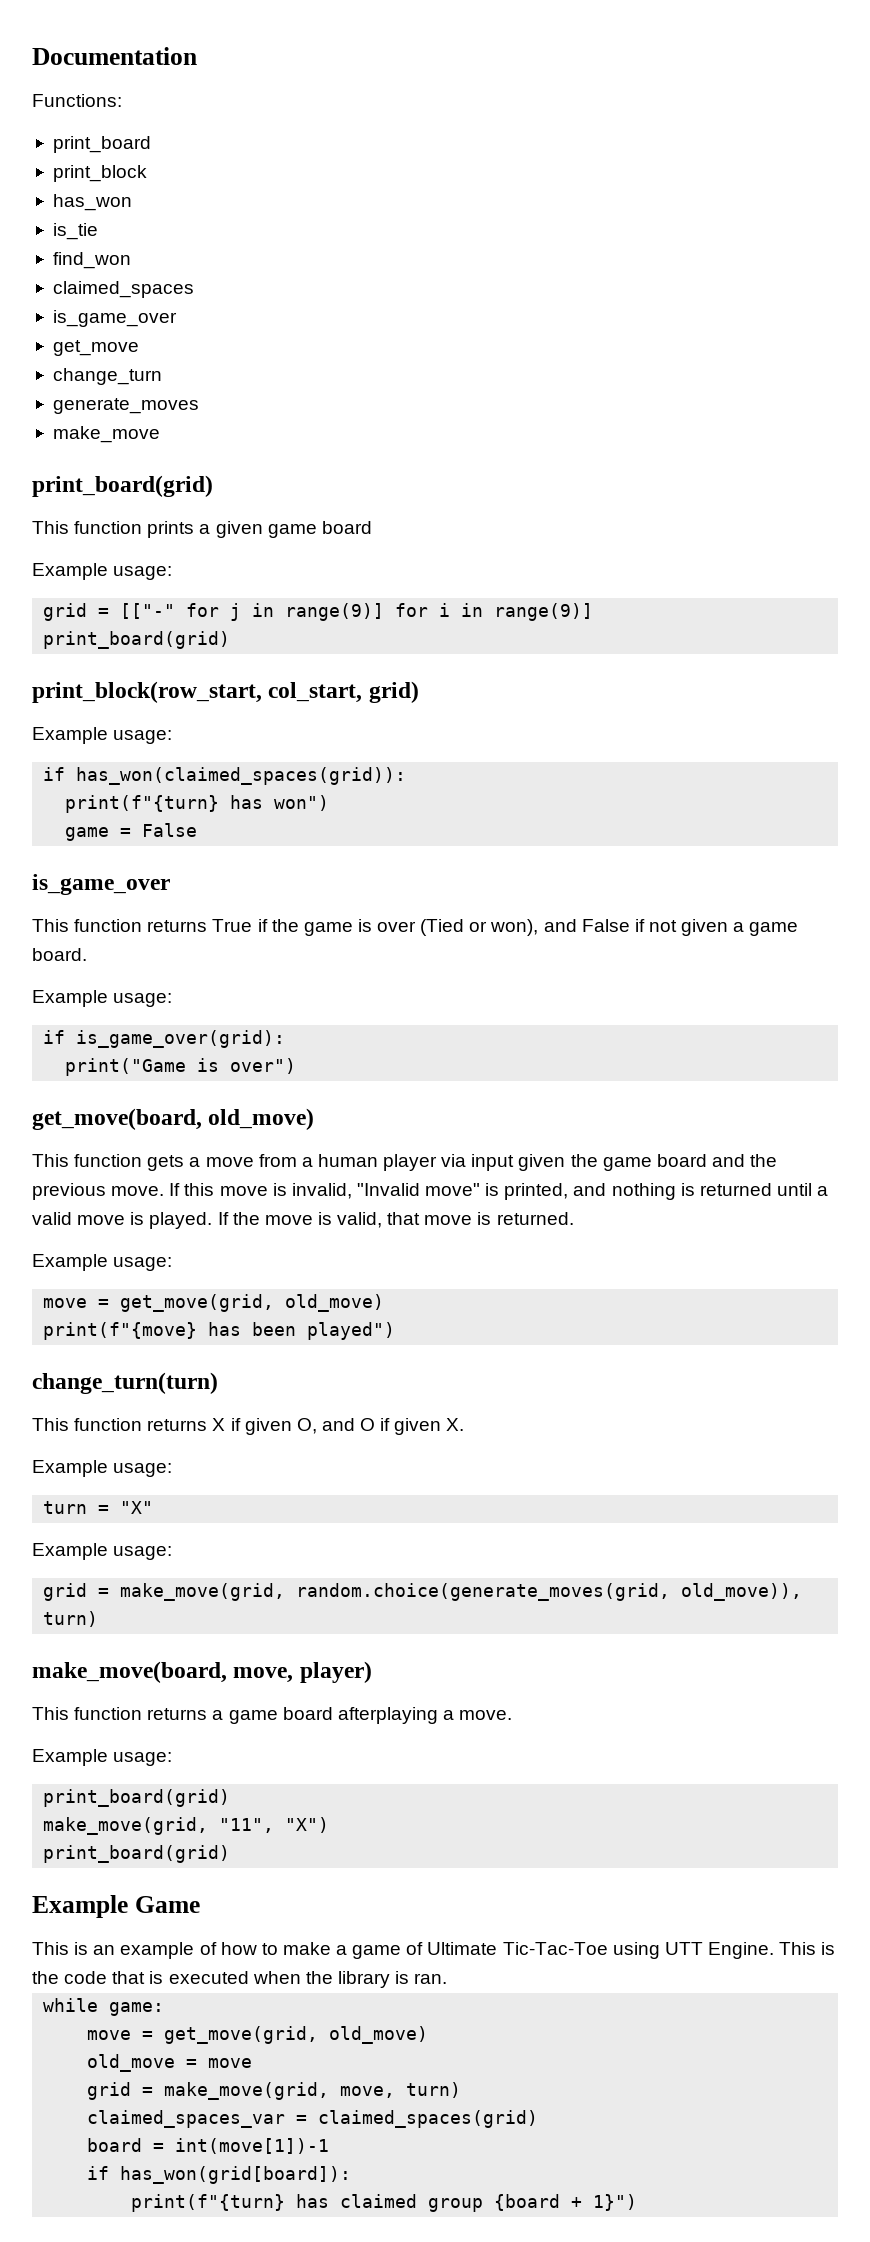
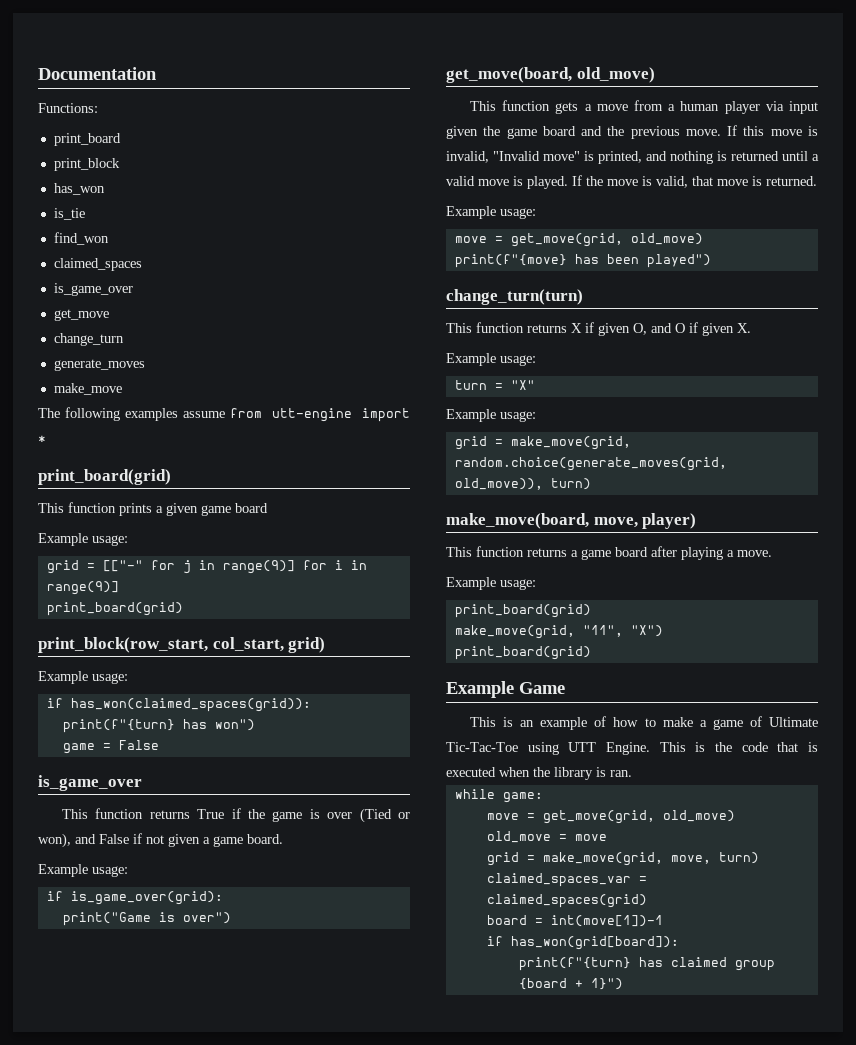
+ The following examples assume from utt-engine import *
- This function returns a game board afterplaying a move.
+ This function returns a game board after playing a move.

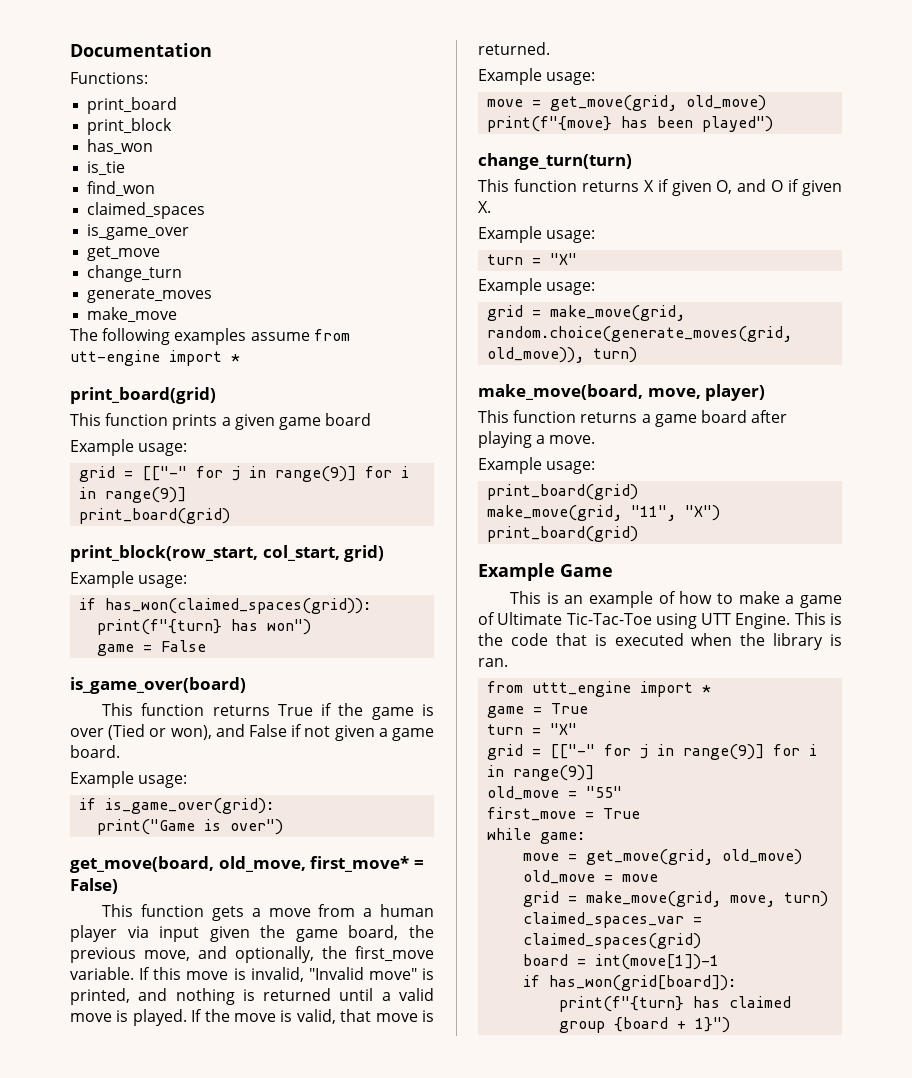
  game = False
- is_game_over
+ is_game_over(board)
- get_move(board, old_move)
+ get_move(board, old_move, first_move* = False)
- This function gets a move from a human player via input given the game board and the previous move.
+ This function gets a move from a human player via input given the game board, the previous move, and optionally, the first_move variable.
+ from uttt_engine import *
+ game = True
+ turn = "X"
+ grid = [["-" for j in range(9)] for i in range(9)]
+ old_move = "55"
+ first_move = True

